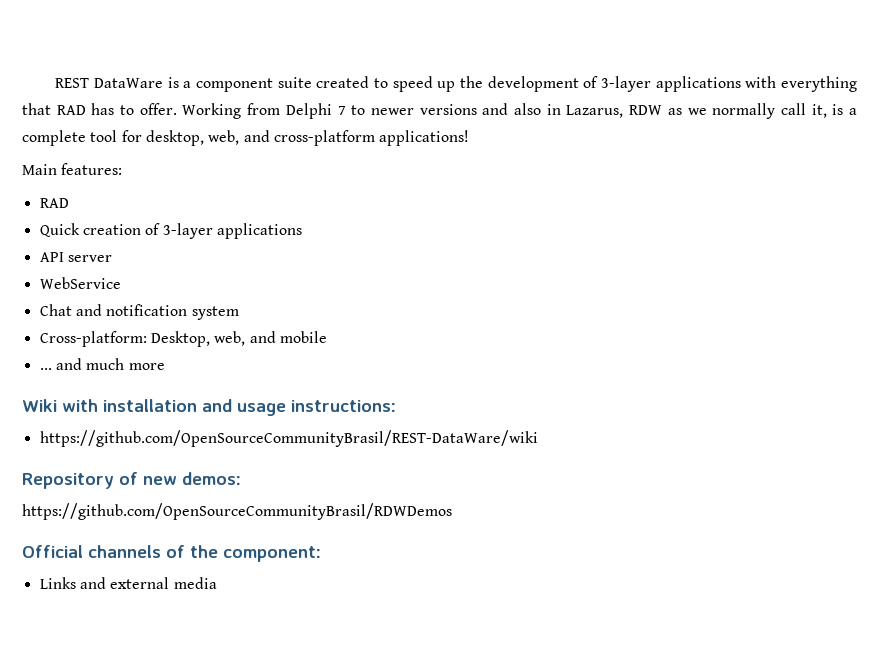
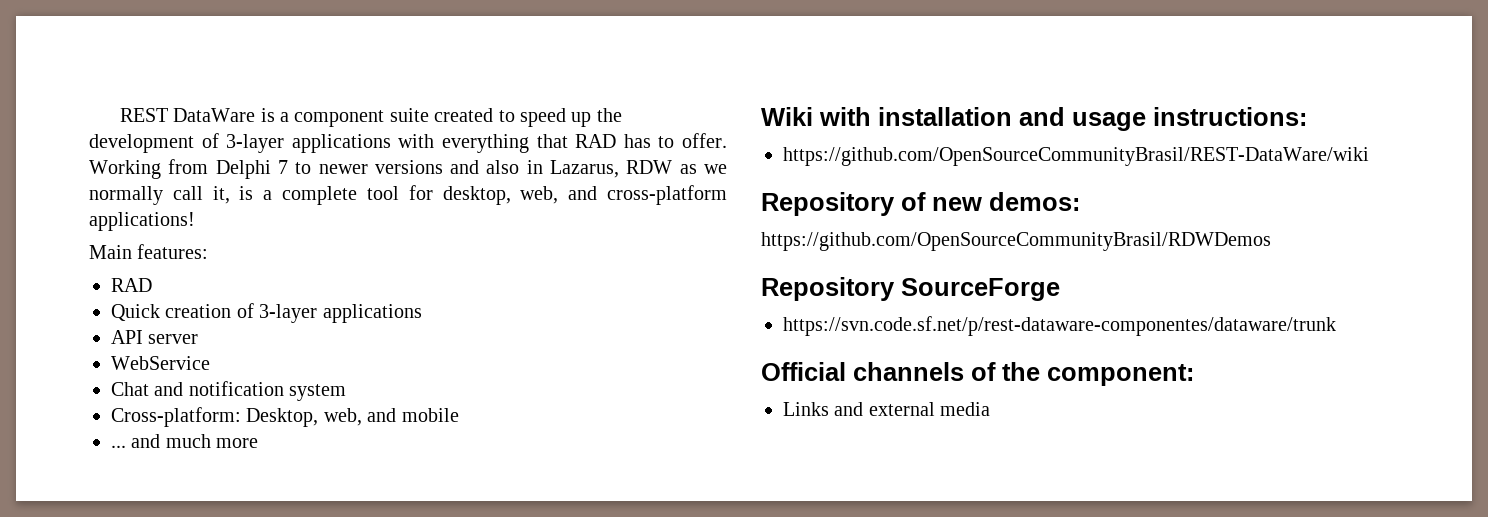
+ Repository SourceForge
+ https://svn.code.sf.net/p/rest-dataware-componentes/dataware/trunk

